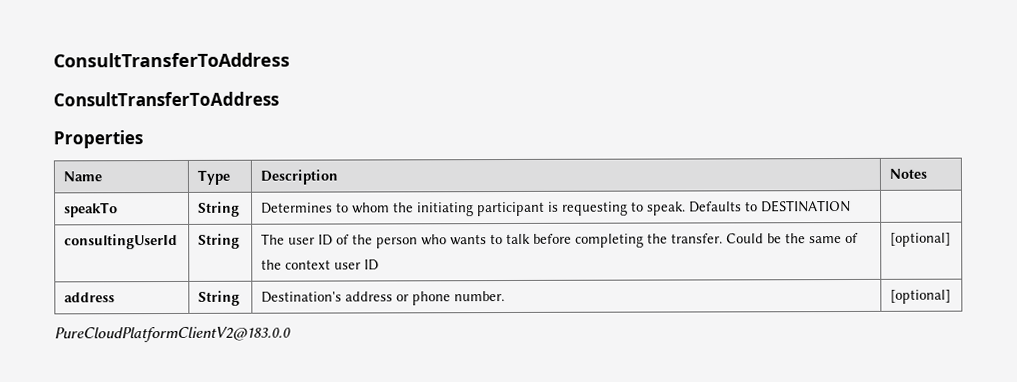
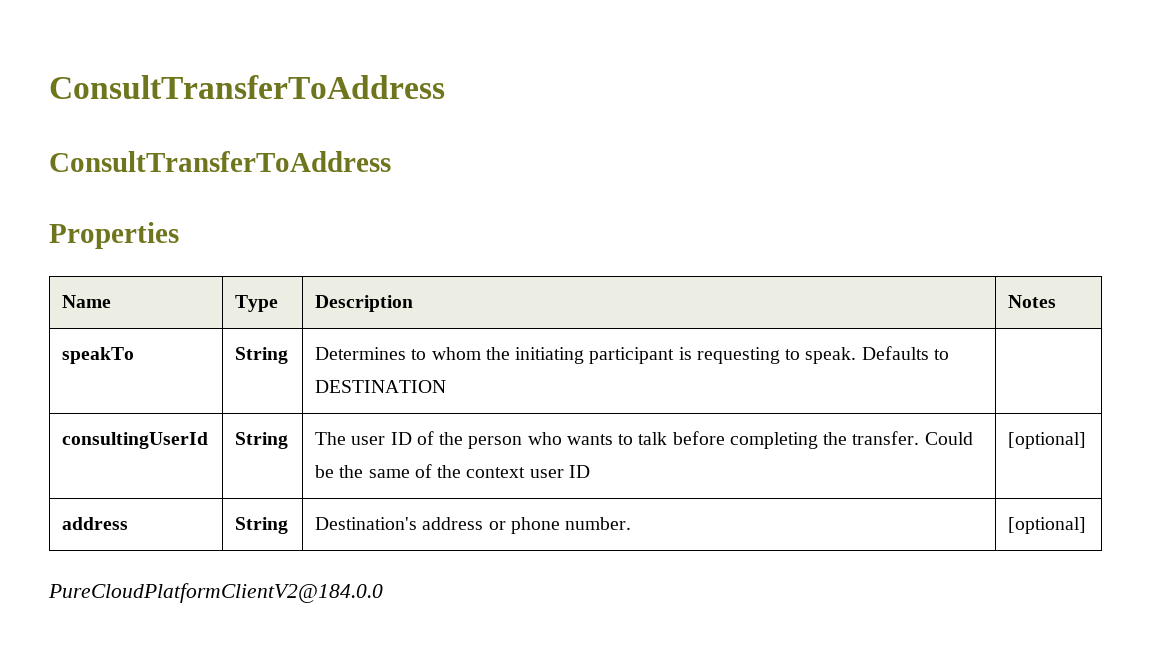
- PureCloudPlatformClientV2@183.0.0
+ PureCloudPlatformClientV2@184.0.0

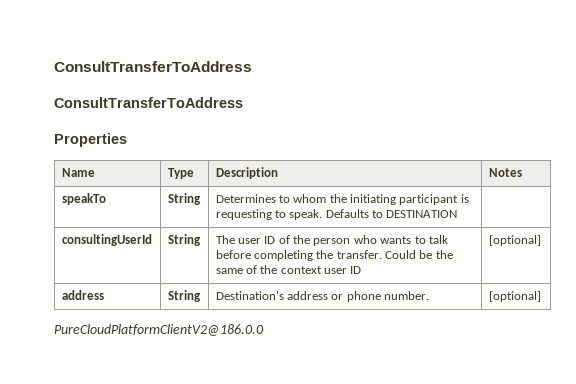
- PureCloudPlatformClientV2@184.0.0
+ PureCloudPlatformClientV2@186.0.0

